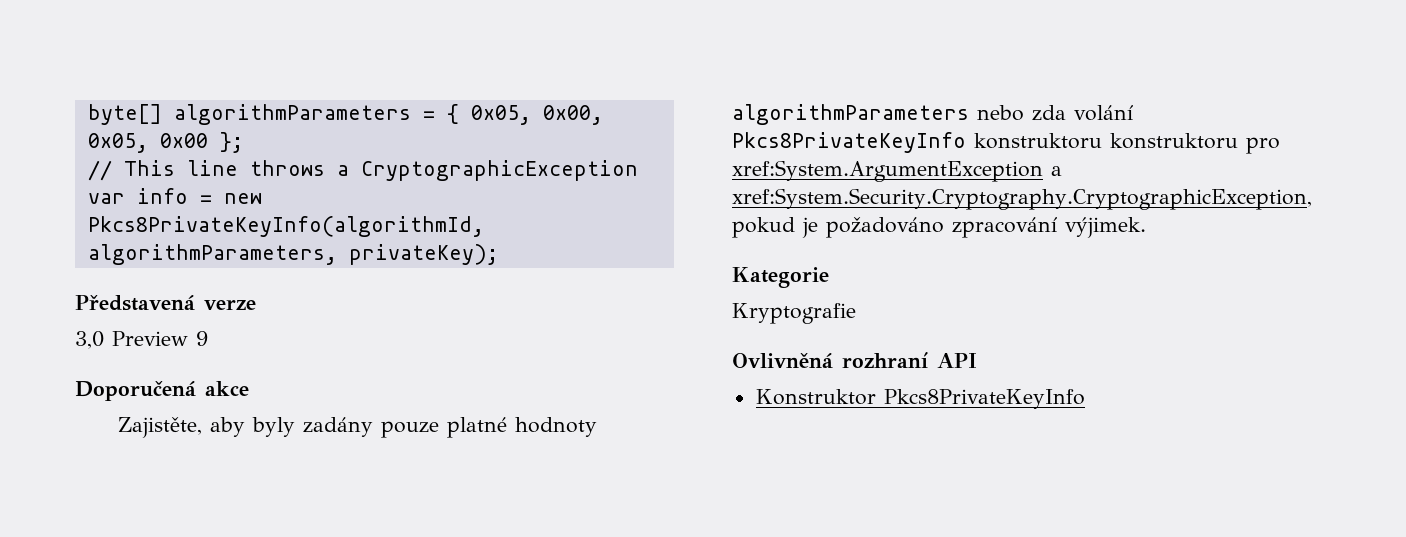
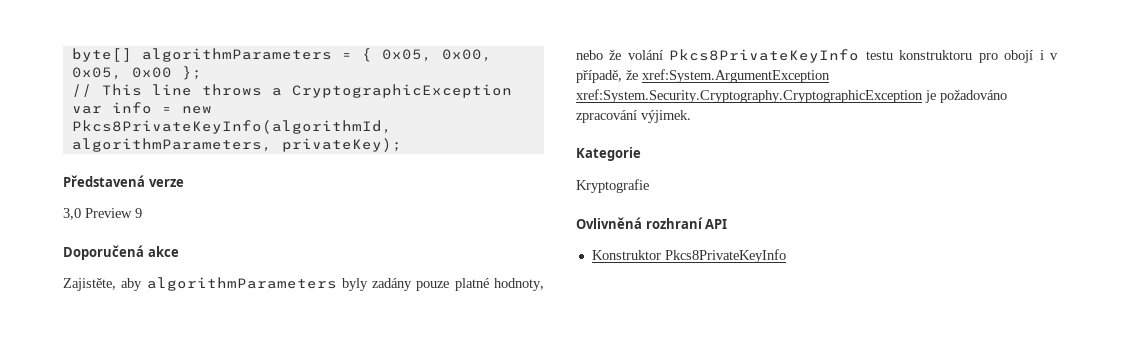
- Zajistěte, aby byly zadány pouze platné hodnoty algorithmParameters nebo zda volání Pkcs8PrivateKeyInfo konstruktoru konstruktoru pro xref:System.ArgumentException a xref:System.Security.Cryptography.CryptographicException, pokud je požadováno zpracování výjimek.
+ Zajistěte, aby algorithmParameters byly zadány pouze platné hodnoty, nebo že volání Pkcs8PrivateKeyInfo testu konstruktoru pro obojí i v případě, že xref:System.ArgumentException xref:System.Security.Cryptography.CryptographicException je požadováno zpracování výjimek.

